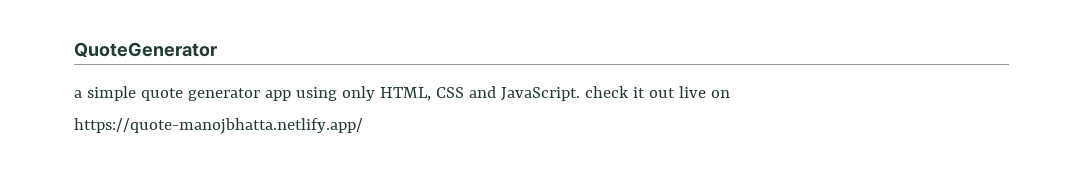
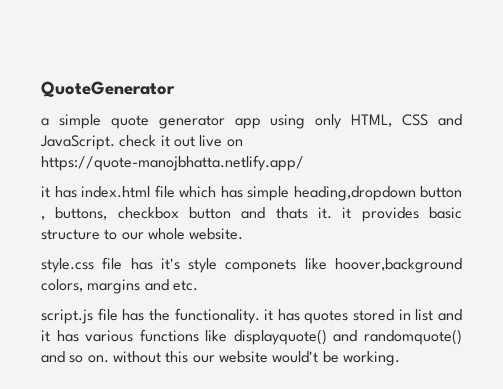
+ it has index.html file which has simple heading,dropdown button , buttons, checkbox button and thats it. it provides basic structure to our whole website.
+ style.css file has it's style componets like hoover,background colors, margins and etc.
+ script.js file has the functionality. it has quotes stored in list and it has various functions like displayquote() and randomquote() and so on. without this our website would't be working.

